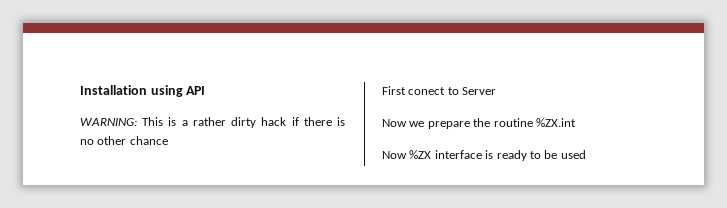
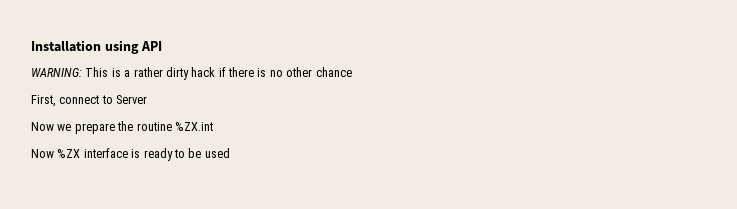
- First conect to Server
+ First, connect to Server

